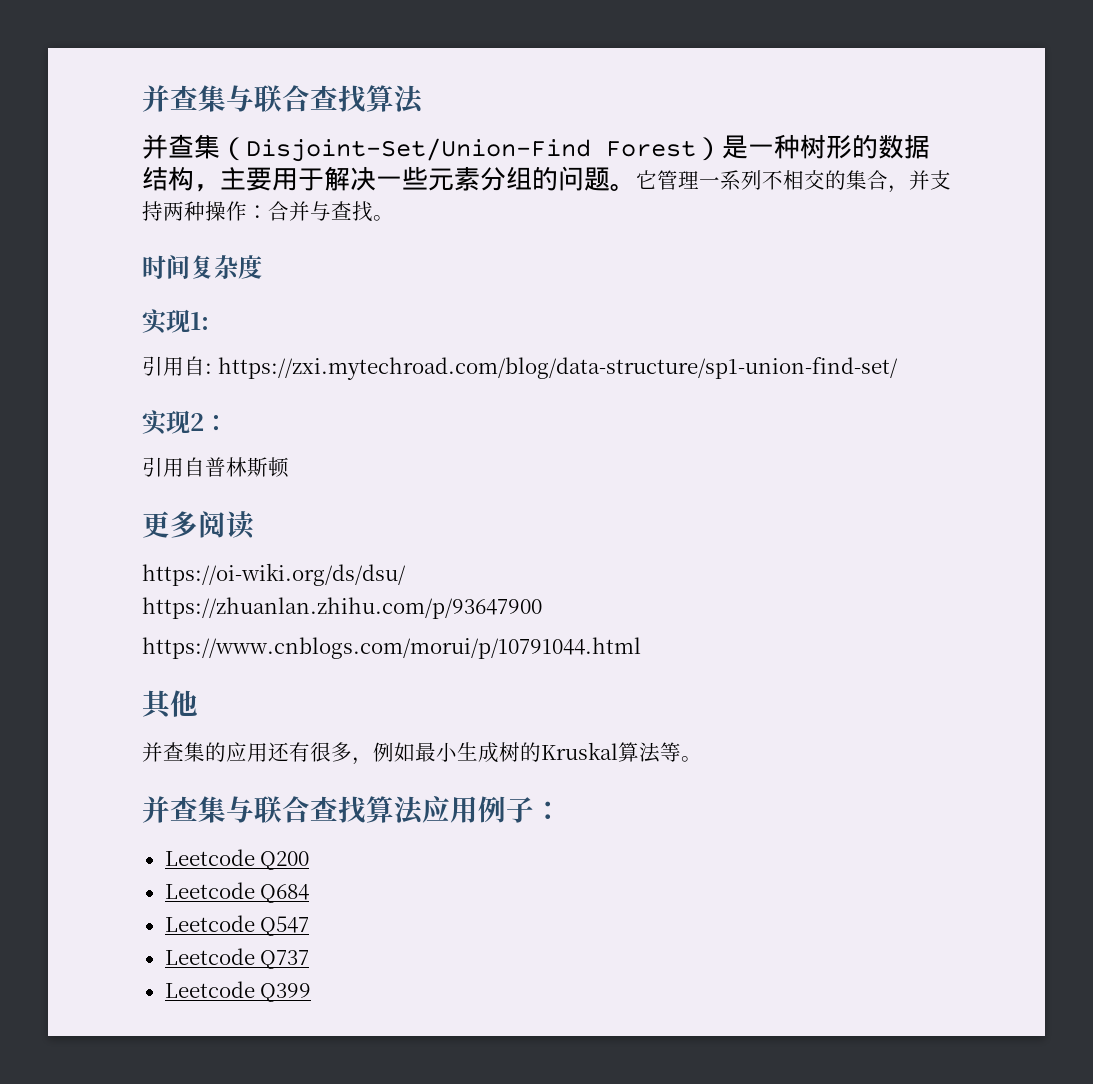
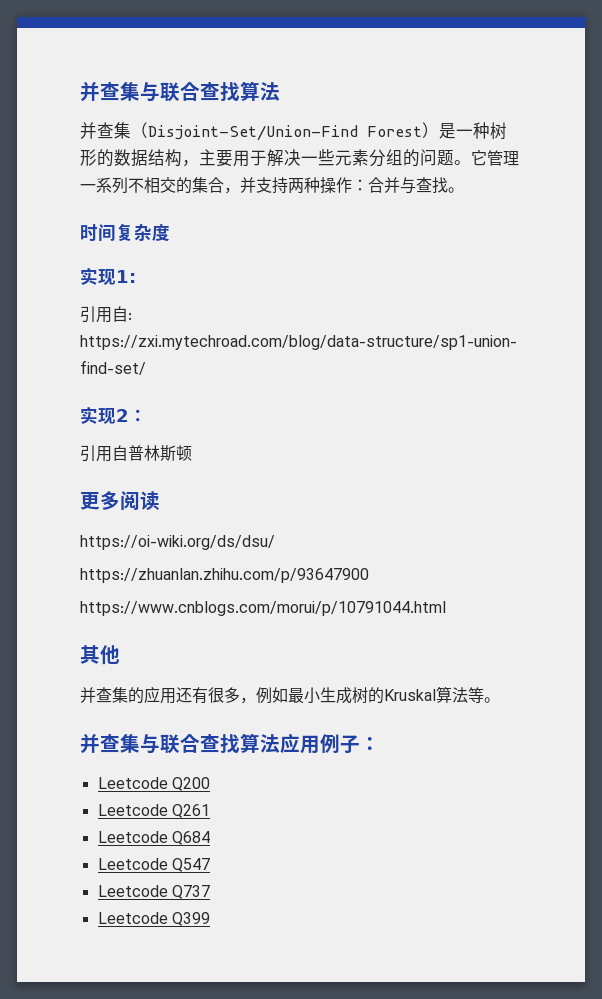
+ Leetcode Q261

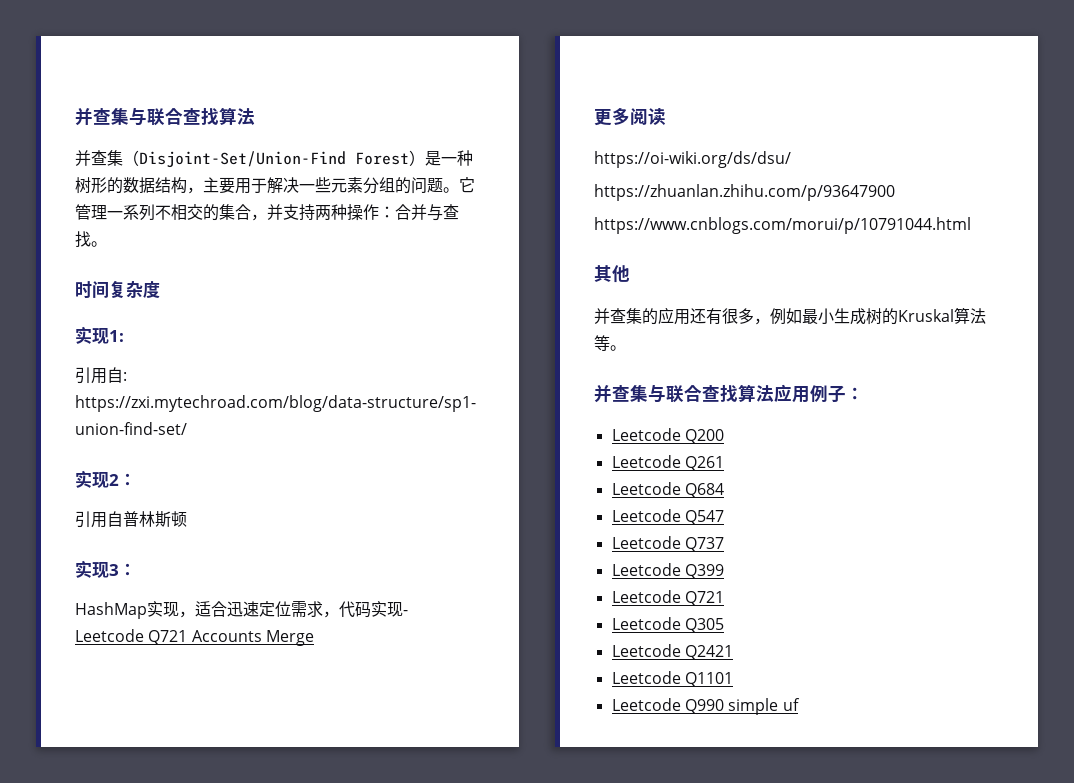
+ 实现3：
+ HashMap实现，适合迅速定位需求，代码实现- Leetcode Q721 Accounts Merge
  Leetcode Q399
+ Leetcode Q721
+ Leetcode Q305
+ Leetcode Q2421
+ Leetcode Q1101
+ Leetcode Q990 simple uf

